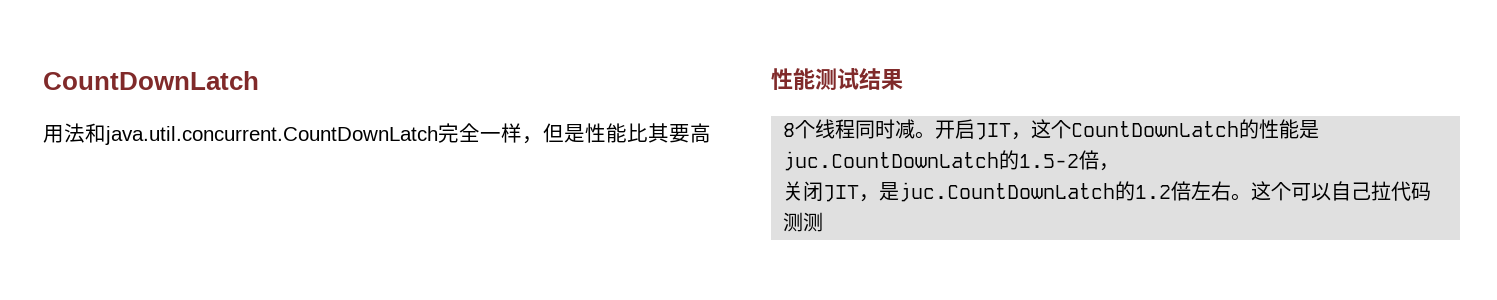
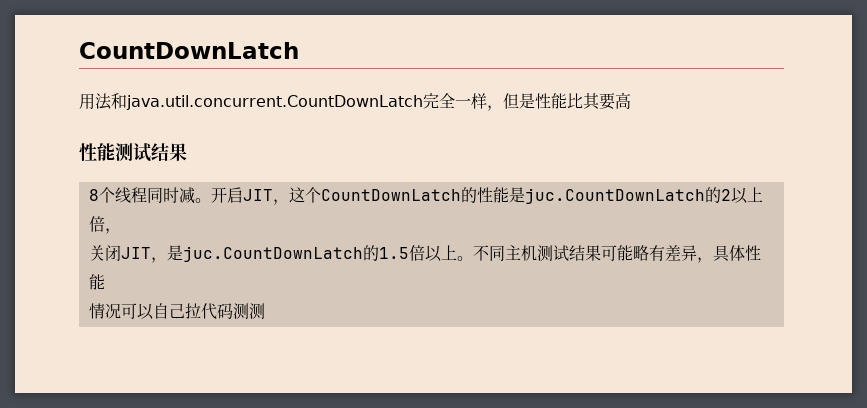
- 开启JIT，这个CountDownLatch的性能是juc.CountDownLatch的1.5-2倍，
+ 开启JIT，这个CountDownLatch的性能是juc.CountDownLatch的2以上倍，
- 关闭JIT，是juc.CountDownLatch的1.2倍左右。这个可以自己拉代码测测
+ 关闭JIT，是juc.CountDownLatch的1.5倍以上。不同主机测试结果可能略有差异，具体性能
+ 情况可以自己拉代码测测

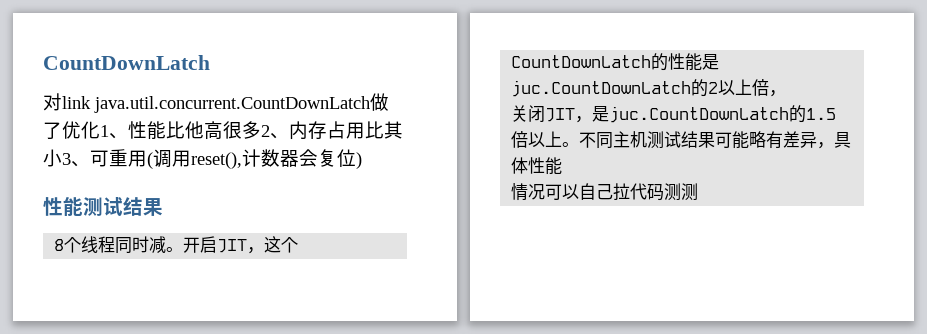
- 用法和java.util.concurrent.CountDownLatch完全一样，但是性能比其要高
+ 对link java.util.concurrent.CountDownLatch做了优化1、性能比他高很多2、内存占用比其小3、可重用(调用reset(),计数器会复位)

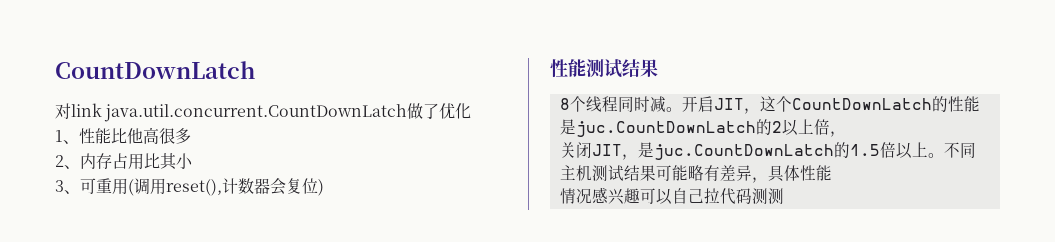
- 对link java.util.concurrent.CountDownLatch做了优化1、性能比他高很多2、内存占用比其小3、可重用(调用reset(),计数器会复位)
+ 对link java.util.concurrent.CountDownLatch做了优化
+ 1、性能比他高很多
+ 2、内存占用比其小
+ 3、可重用(调用reset(),计数器会复位)
- 情况可以自己拉代码测测
+ 情况感兴趣可以自己拉代码测测

